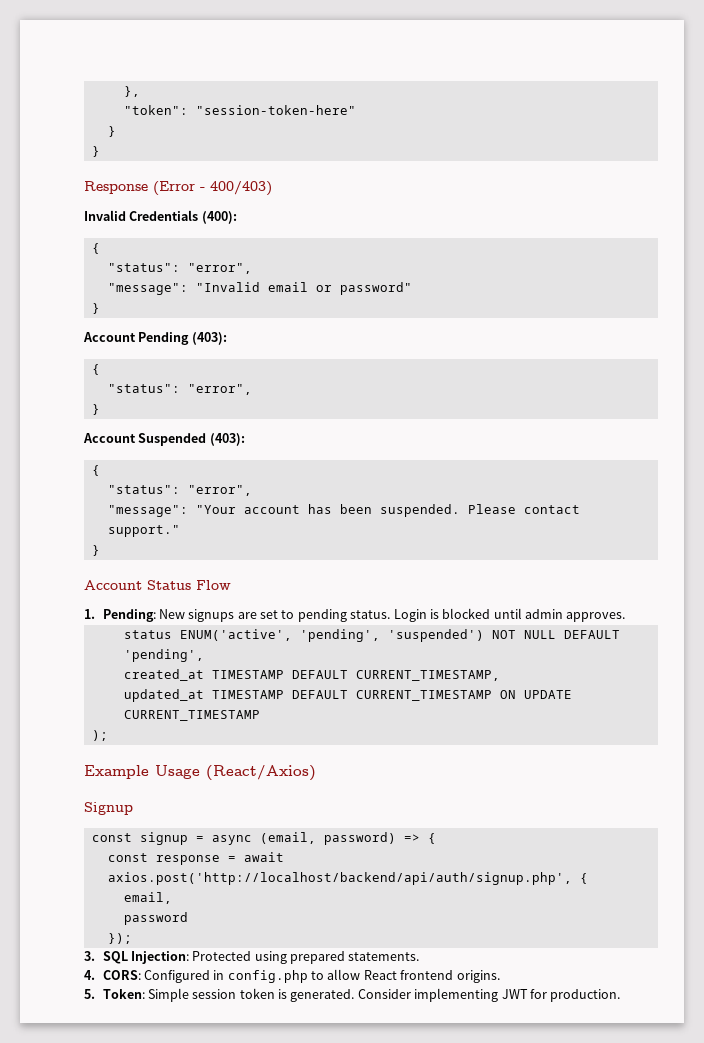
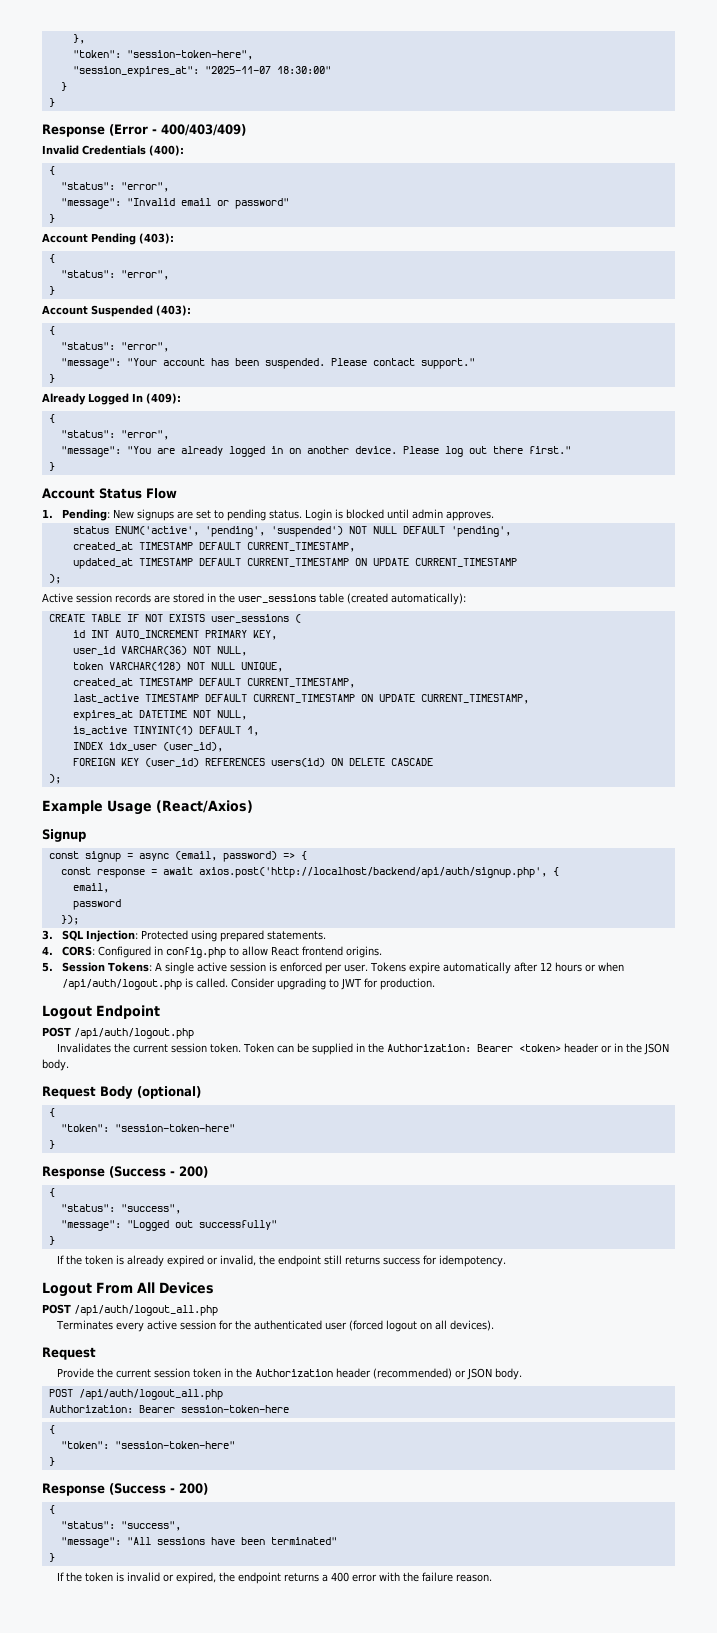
- "token": "session-token-here"
+ "token": "session-token-here",
+ "session_expires_at": "2025-11-07 18:30:00"
- Response (Error - 400/403)
+ Response (Error - 400/403/409)
+ Already Logged In (409):
+ {
+ "status": "error",
+ "message": "You are already logged in on another device. Please log out there first."
+ }
+ Active session records are stored in the user_sessions table (created automatically):
+ CREATE TABLE IF NOT EXISTS user_sessions (
+ id INT AUTO_INCREMENT PRIMARY KEY,
+ user_id VARCHAR(36) NOT NULL,
+ token VARCHAR(128) NOT NULL UNIQUE,
+ created_at TIMESTAMP DEFAULT CURRENT_TIMESTAMP,
+ last_active TIMESTAMP DEFAULT CURRENT_TIMESTAMP ON UPDATE CURRENT_TIMESTAMP,
+ expires_at DATETIME NOT NULL,
+ is_active TINYINT(1) DEFAULT 1,
+ INDEX idx_user (user_id),
+ FOREIGN KEY (user_id) REFERENCES users(id) ON DELETE CASCADE
+ );
- 5. Token: Simple session token is generated. Consider implementing JWT for production.
+ 5. Session Tokens: A single active session is enforced per user. Tokens expire automatically after 12 hours or when /api/auth/logout.php is called. Consider upgrading to JWT for production.
+ Logout Endpoint
+ POST /api/auth/logout.php
+ Invalidates the current session token. Token can be supplied in the Authorization: Bearer <token> header or in the JSON body.
+ Request Body (optional)
+ {
+ "token": "session-token-here"
+ }
+ Response (Success - 200)
+ {
+ "status": "success",
+ "message": "Logged out successfully"
+ }
+ If the token is already expired or invalid, the endpoint still returns success for idempotency.
+ Logout From All Devices
+ POST /api/auth/logout_all.php
+ Terminates every active session for the authenticated user (forced logout on all devices).
+ Request
+ Provide the current session token in the Authorization header (recommended) or JSON body.
+ POST /api/auth/logout_all.php
+ Authorization: Bearer session-token-here
+ {
+ "token": "session-token-here"
+ }
+ Response (Success - 200)
+ {
+ "status": "success",
+ "message": "All sessions have been terminated"
+ }
+ If the token is invalid or expired, the endpoint returns a 400 error with the failure reason.

